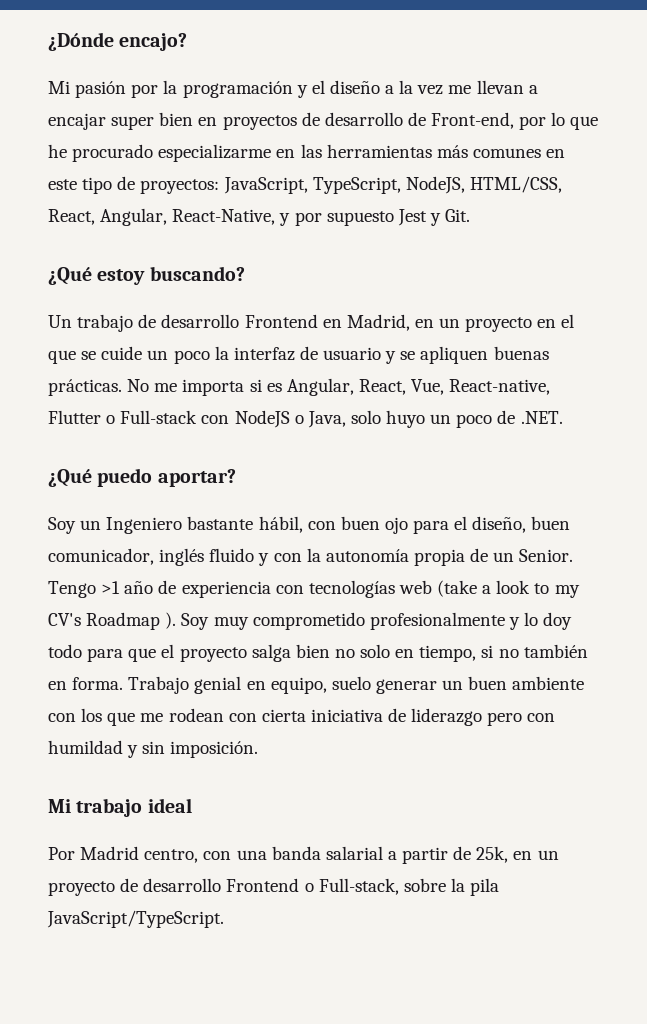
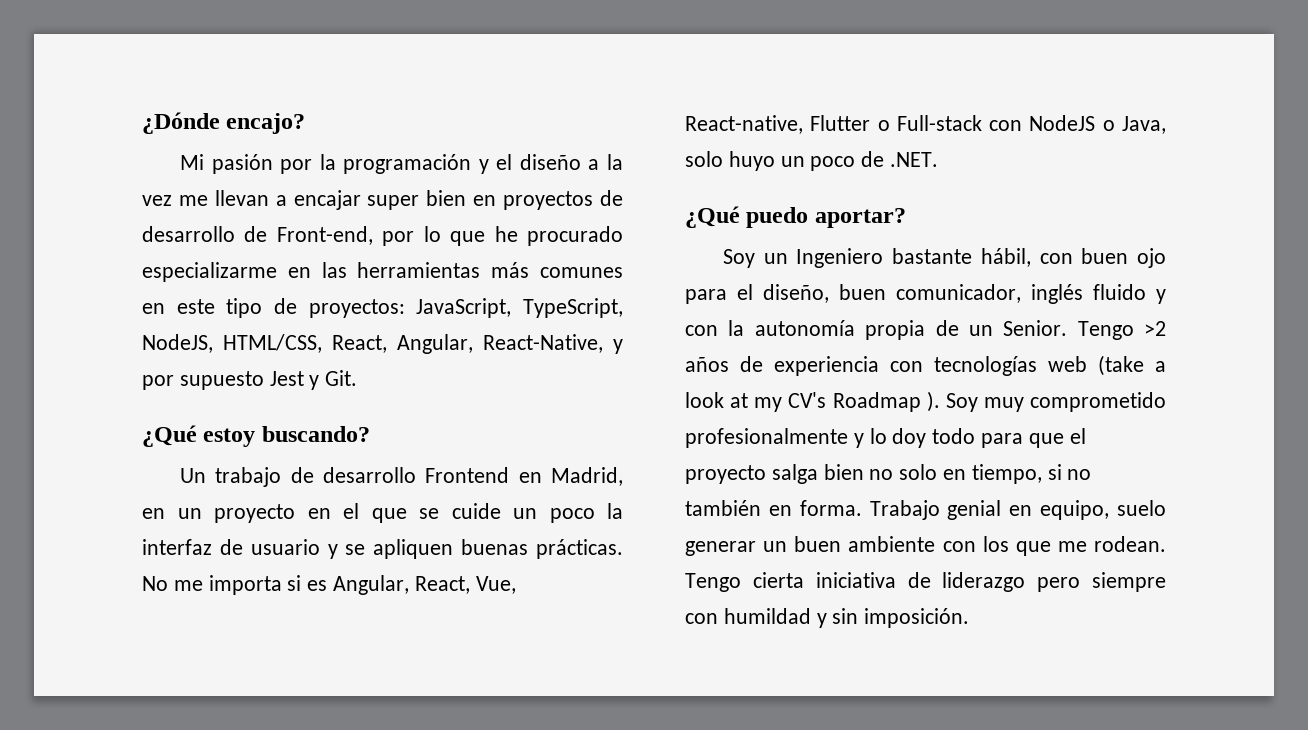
- Tengo >1 año de experiencia con tecnologías web (take a look to my CV's Roadmap ).
+ Tengo >2 años de experiencia con tecnologías web (take a look at my CV's Roadmap ).
- Trabajo genial en equipo, suelo generar un buen ambiente con los que me rodean con cierta iniciativa de liderazgo pero con humildad y sin imposición.
+ Trabajo genial en equipo, suelo generar un buen ambiente con los que me rodean. Tengo cierta iniciativa de liderazgo pero siempre con humildad y sin imposición.
- Mi trabajo ideal
- Por Madrid centro, con una banda salarial a partir de 25k, en un proyecto de desarrollo Frontend o Full-stack, sobre la pila JavaScript/TypeScript.

